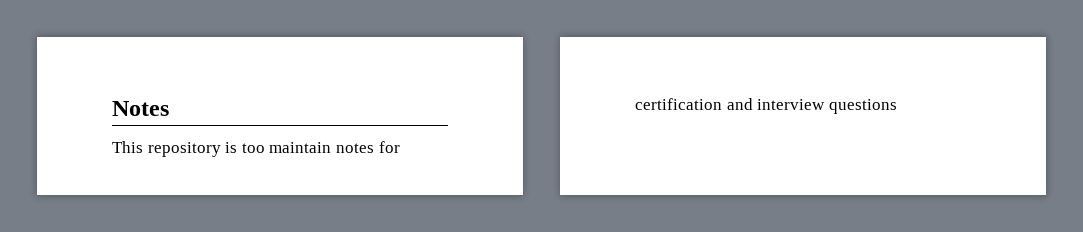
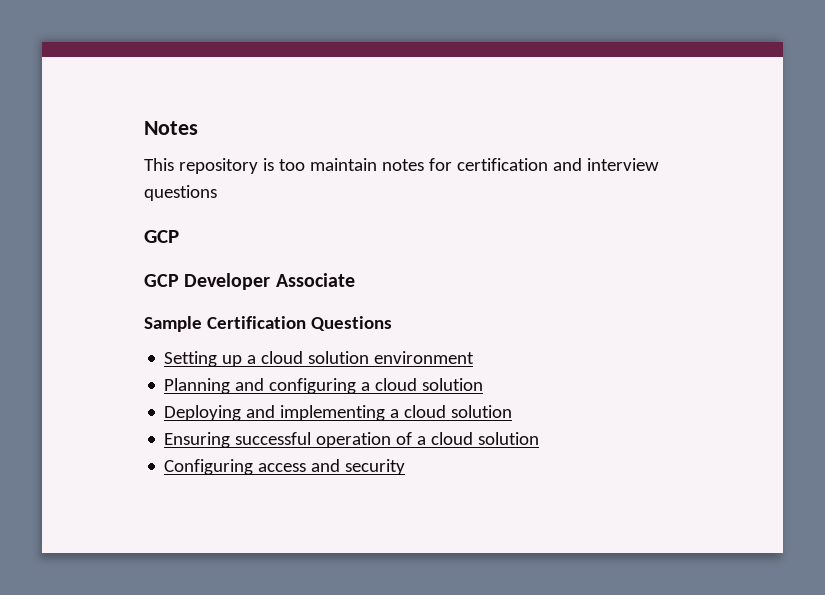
  This repository is too maintain notes for certification and interview questions
+ GCP
+ GCP Developer Associate
+ Sample Certification Questions
+ Setting up a cloud solution environment
+ Planning and configuring a cloud solution
+ Deploying and implementing a cloud solution
+ Ensuring successful operation of a cloud solution
+ Configuring access and security

